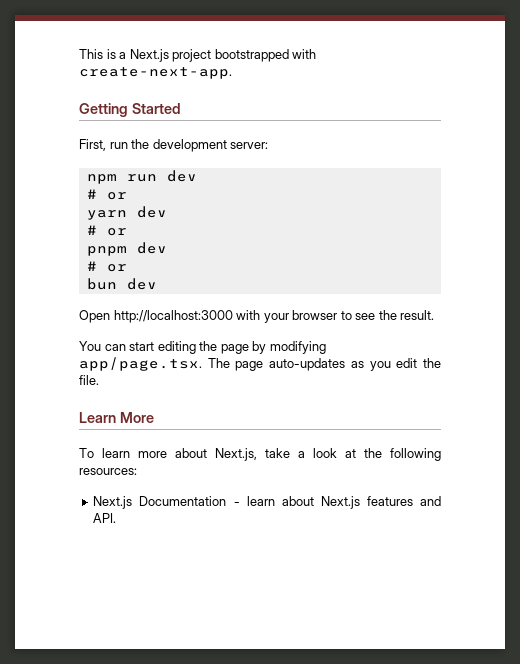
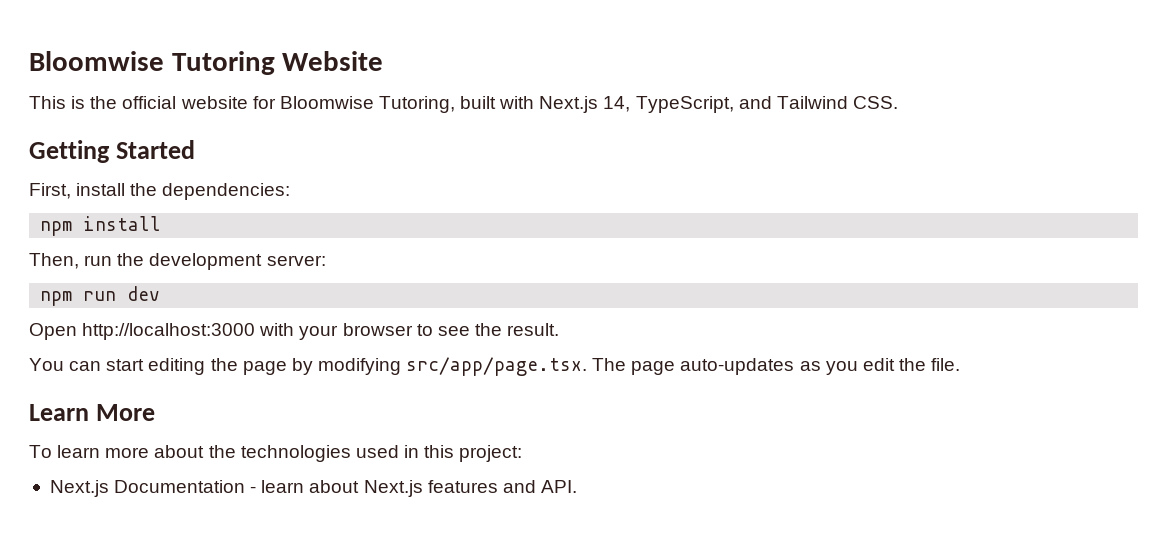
- This is a Next.js project bootstrapped with create-next-app.
+ Bloomwise Tutoring Website
+ This is the official website for Bloomwise Tutoring, built with Next.js 14, TypeScript, and Tailwind CSS.
  Getting Started
- First, run the development server:
+ First, install the dependencies:
+ npm install
+ Then, run the development server:
  npm run dev
- # or
- yarn dev
- # or
- pnpm dev
- # or
- bun dev
- You can start editing the page by modifying app/page.tsx. The page auto-updates as you edit the file.
+ You can start editing the page by modifying src/app/page.tsx. The page auto-updates as you edit the file.
- To learn more about Next.js, take a look at the following resources:
+ To learn more about the technologies used in this project:

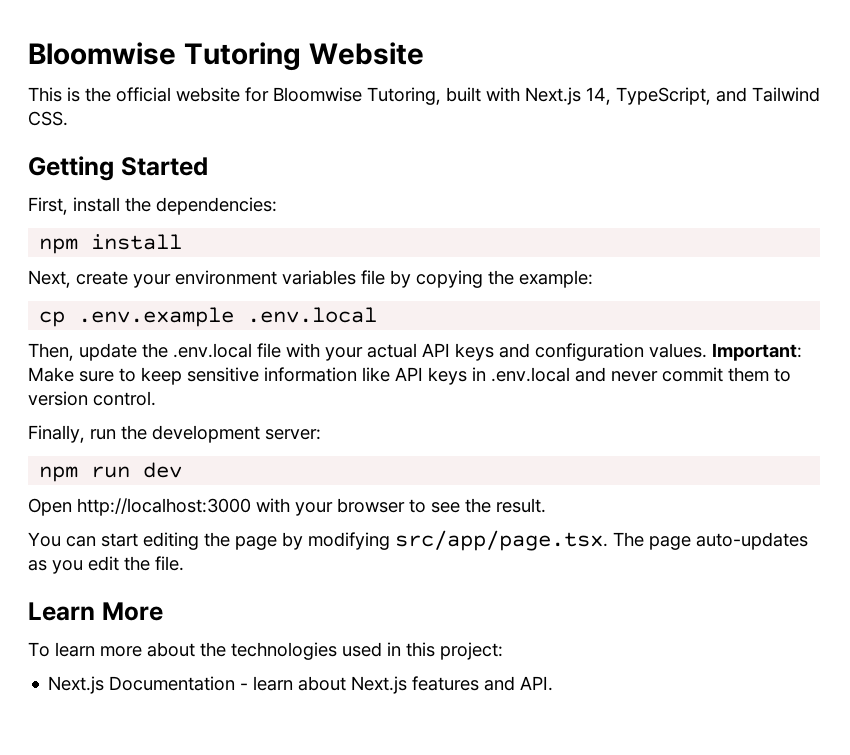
- Then, run the development server:
+ Next, create your environment variables file by copying the example:
+ cp .env.example .env.local
+ Then, update the .env.local file with your actual API keys and configuration values. Important: Make sure to keep sensitive information like API keys in .env.local and never commit them to version control.
+ Finally, run the development server:

